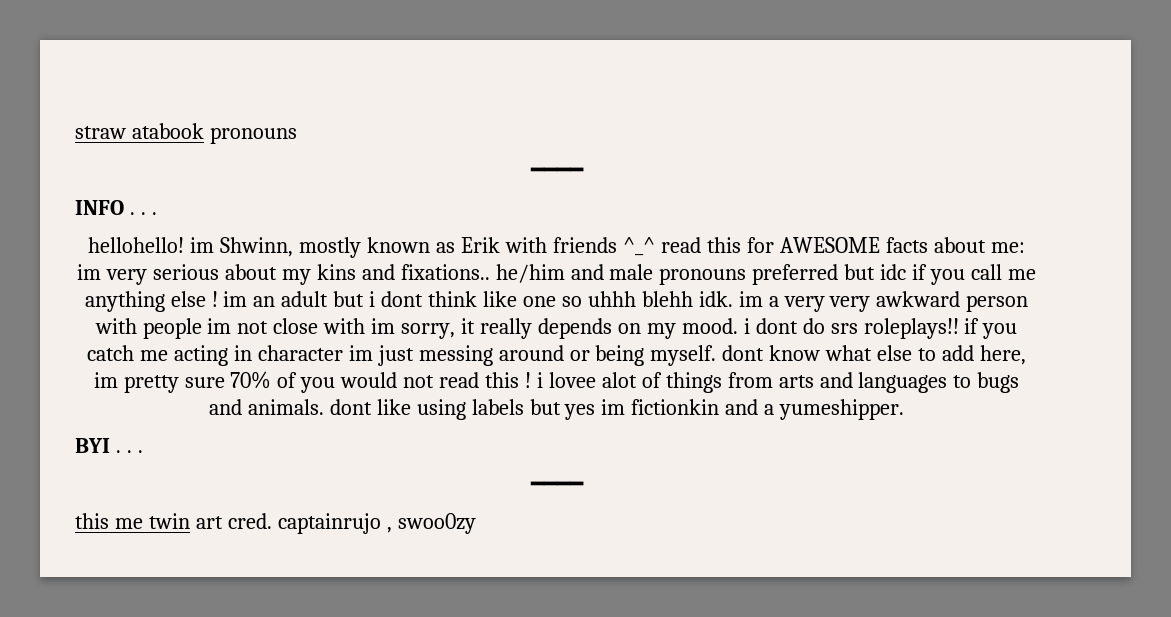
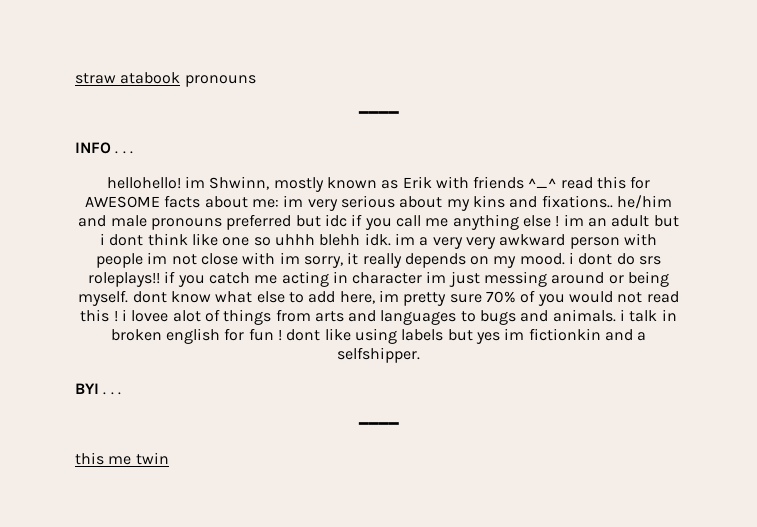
- im very serious about my kins and fixations.. he/him and male pronouns preferred but idc if you call me anything else ! im an adult but i dont think like one so uhhh blehh idk. im a very very awkward person with people im not close with im sorry, it really depends on my mood. i dont do srs roleplays!! if you catch me acting in character im just messing around or being myself. dont know what else to add here, im pretty sure 70% of you would not read this ! i lovee alot of things from arts and languages to bugs and animals. dont like using labels but yes im fictionkin and a yumeshipper.
+ im very serious about my kins and fixations.. he/him and male pronouns preferred but idc if you call me anything else ! im an adult but i dont think like one so uhhh blehh idk. im a very very awkward person with people im not close with im sorry, it really depends on my mood. i dont do srs roleplays!! if you catch me acting in character im just messing around or being myself. dont know what else to add here, im pretty sure 70% of you would not read this ! i lovee alot of things from arts and languages to bugs and animals. i talk in broken english for fun ! dont like using labels but yes im fictionkin and a selfshipper.
- this me twin art cred. captainrujo , swoo0zy
+ this me twin

